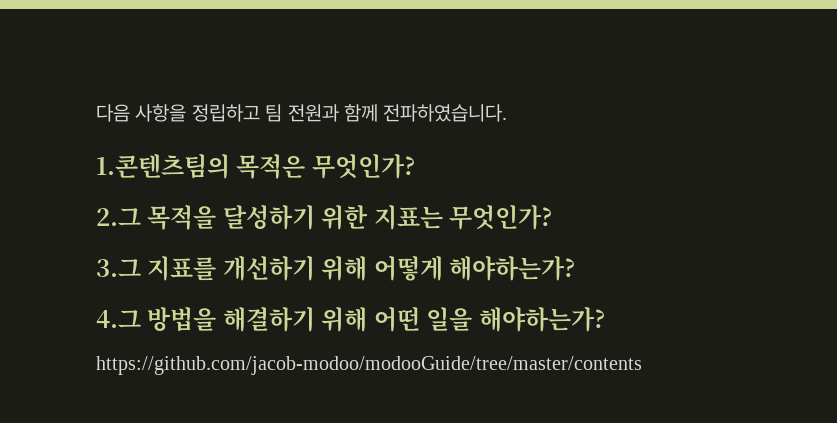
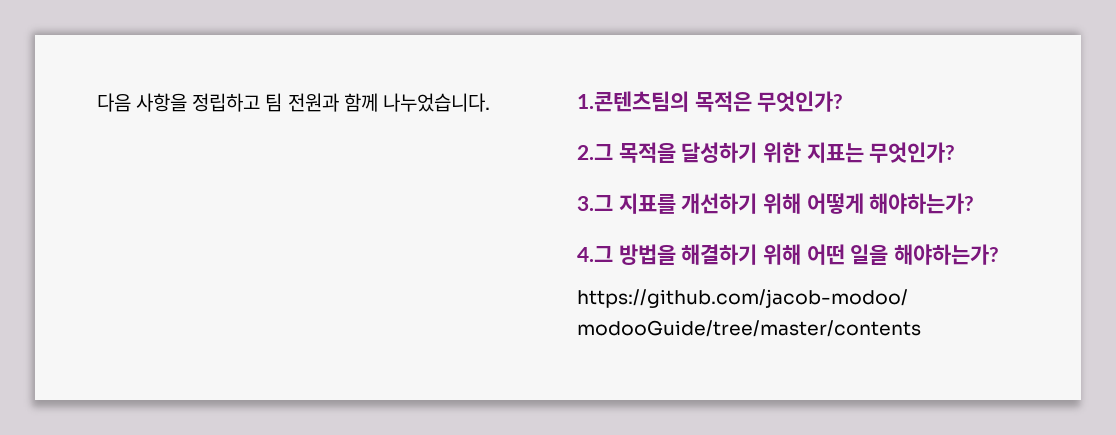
- 다음 사항을 정립하고 팀 전원과 함께 전파하였습니다.
+ 다음 사항을 정립하고 팀 전원과 함께 나누었습니다.

